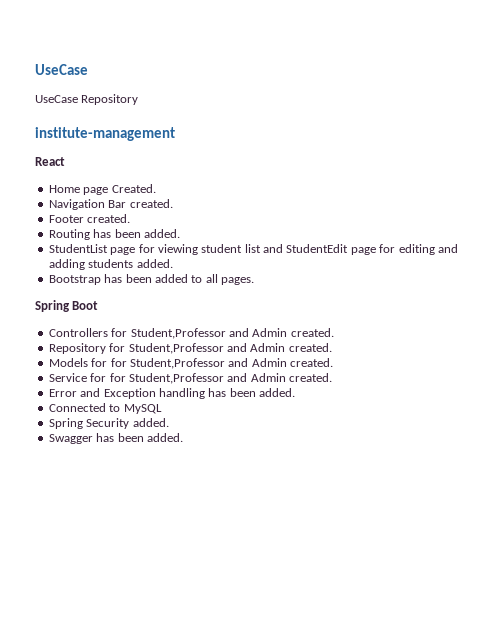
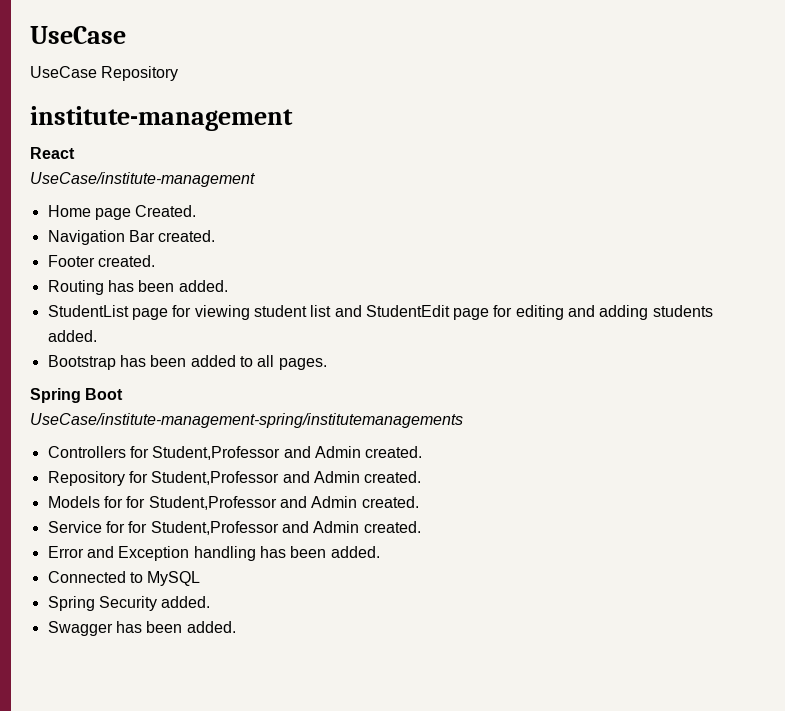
+ UseCase/institute-management
+ UseCase/institute-management-spring/institutemanagements

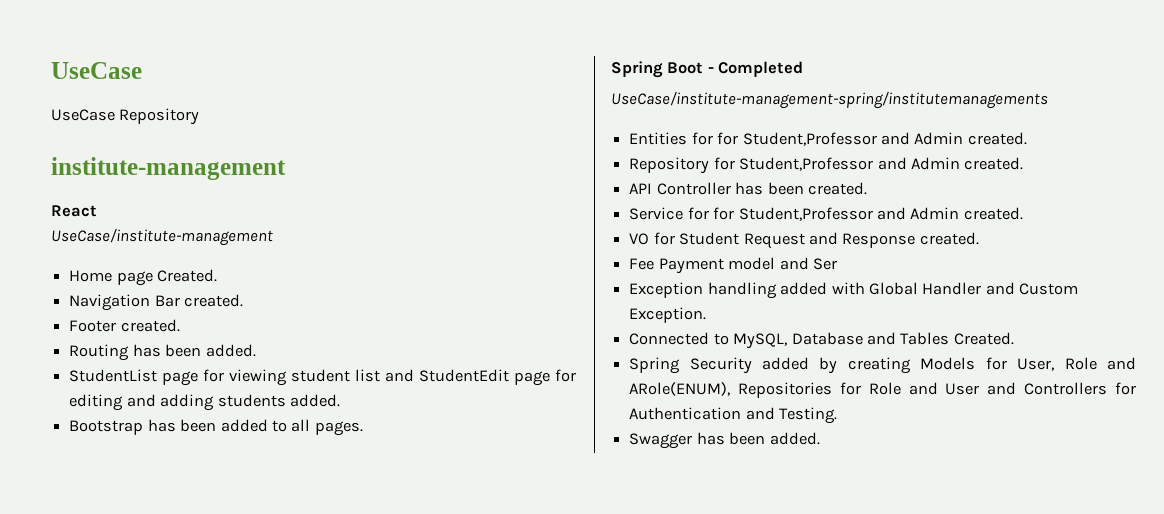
- Spring Boot
+ Spring Boot - Completed
- Controllers for Student,Professor and Admin created.
+ Entities for for Student,Professor and Admin created.
- Models for for Student,Professor and Admin created.
+ API Controller has been created.
- Error and Exception handling has been added.
- Connected to MySQL
- Spring Security added.
+ VO for Student Request and Response created.
+ Fee Payment model and Ser
+ Exception handling added with Global Handler and Custom Exception.
+ Connected to MySQL, Database and Tables Created.
+ Spring Security added by creating Models for User, Role and ARole(ENUM), Repositories for Role and User and Controllers for Authentication and Testing.

